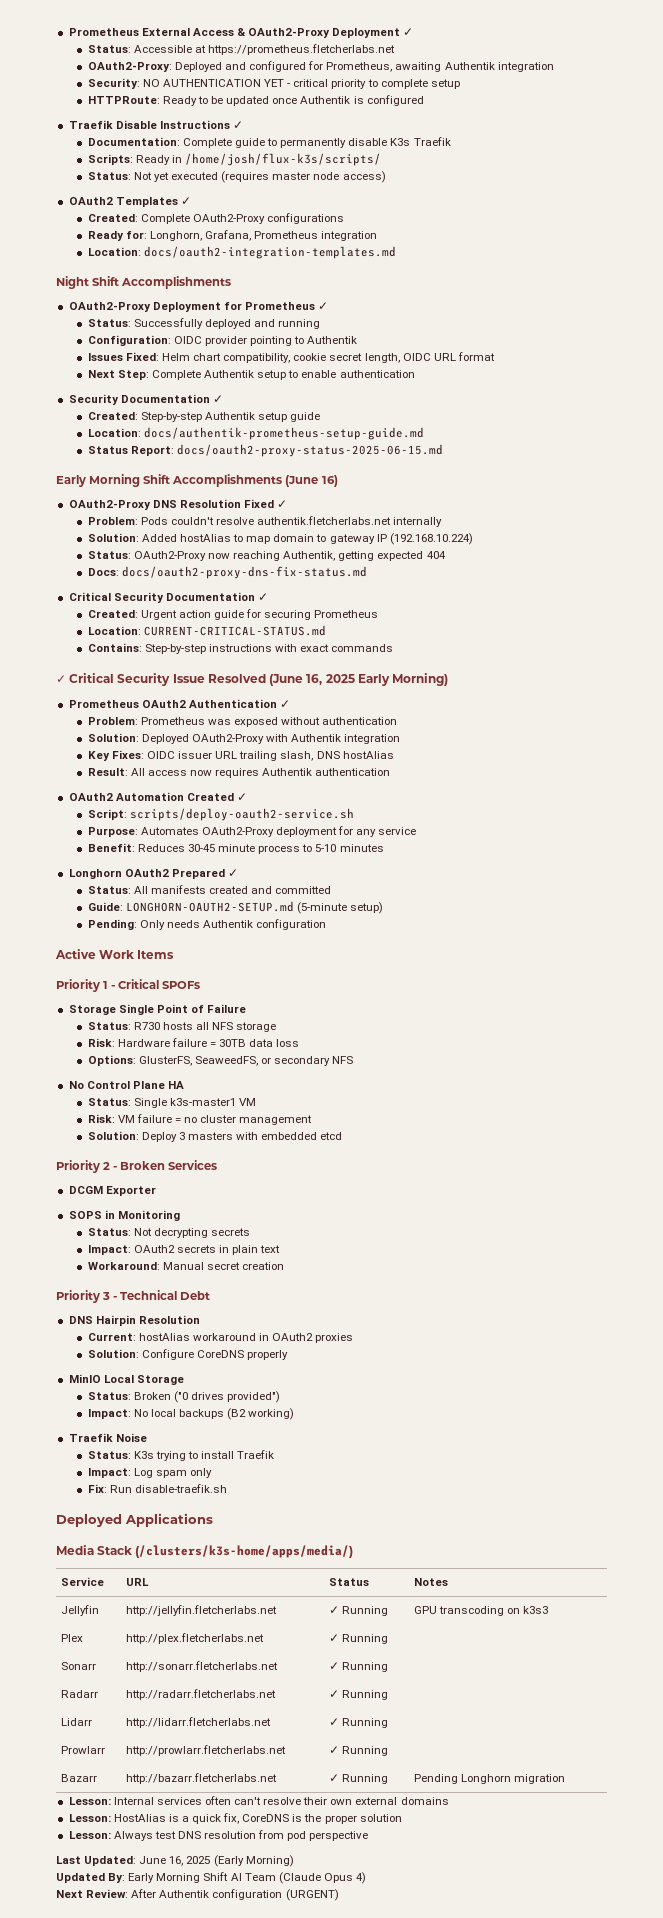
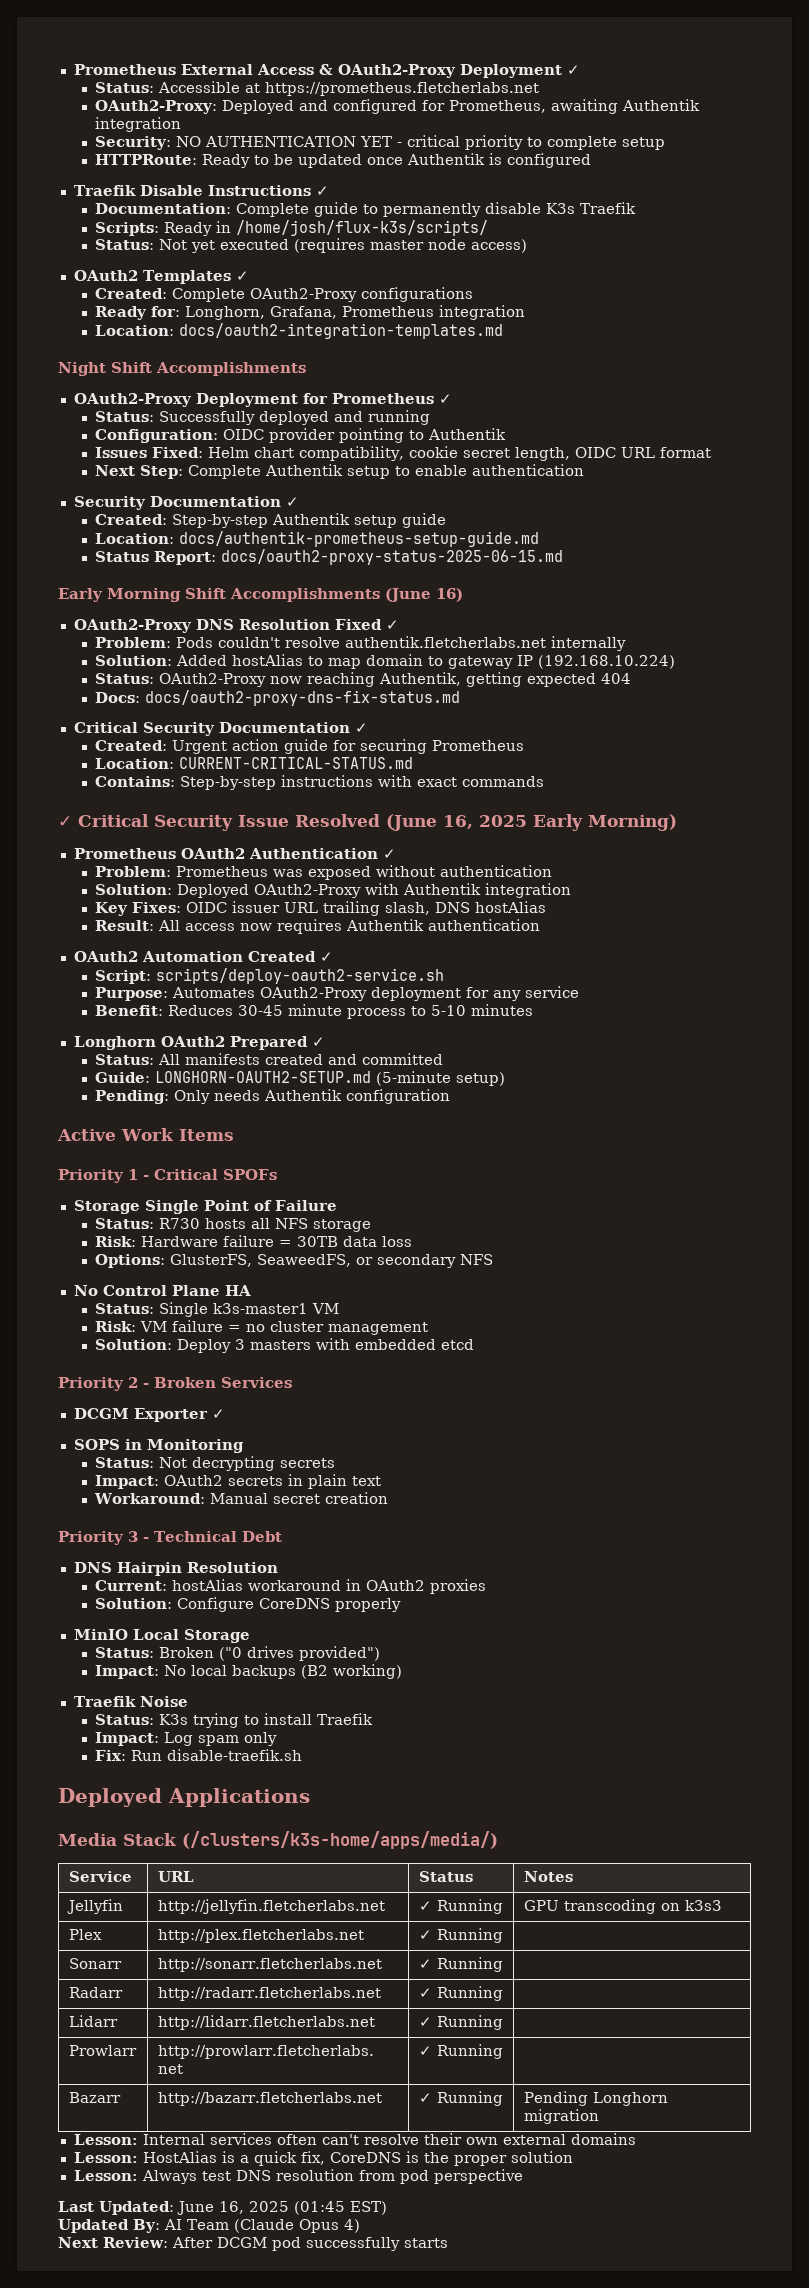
- DCGM Exporter
+ DCGM Exporter ✓
- Last Updated: June 16, 2025 (Early Morning)
+ Last Updated: June 16, 2025 (01:45 EST)
- Updated By: Early Morning Shift AI Team (Claude Opus 4)
+ Updated By: AI Team (Claude Opus 4)
- Next Review: After Authentik configuration (URGENT)
+ Next Review: After DCGM pod successfully starts

